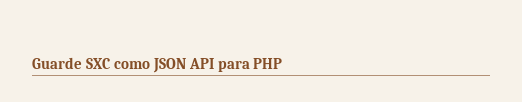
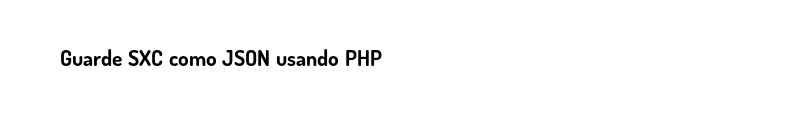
- Guarde SXC como JSON API para PHP
+ Guarde SXC como JSON usando PHP

